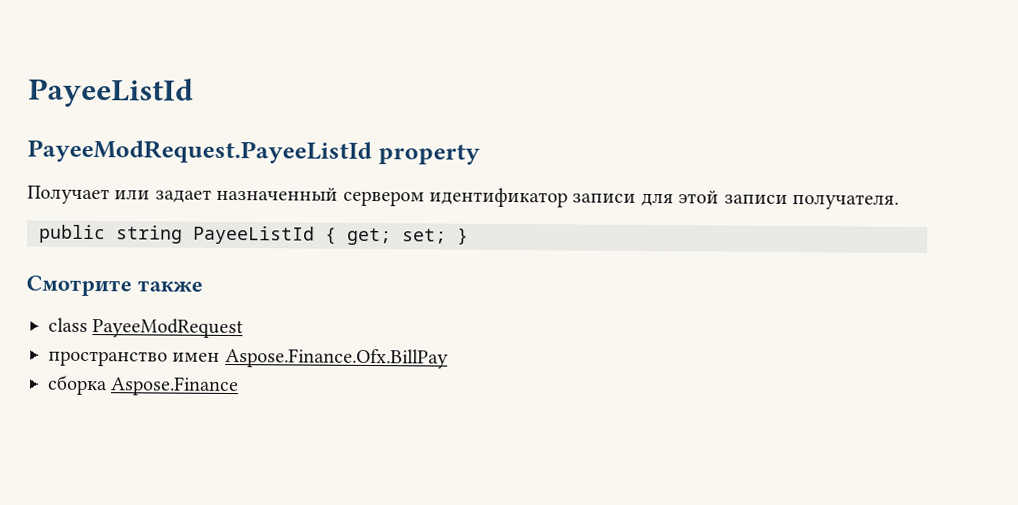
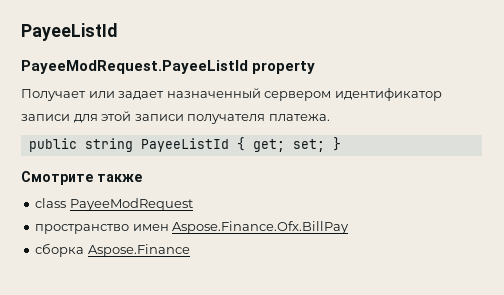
- Получает или задает назначенный сервером идентификатор записи для этой записи получателя.
+ Получает или задает назначенный сервером идентификатор записи для этой записи получателя платежа.

